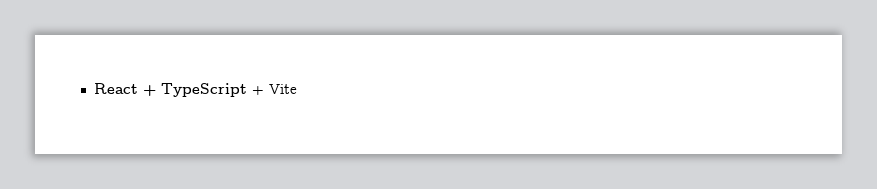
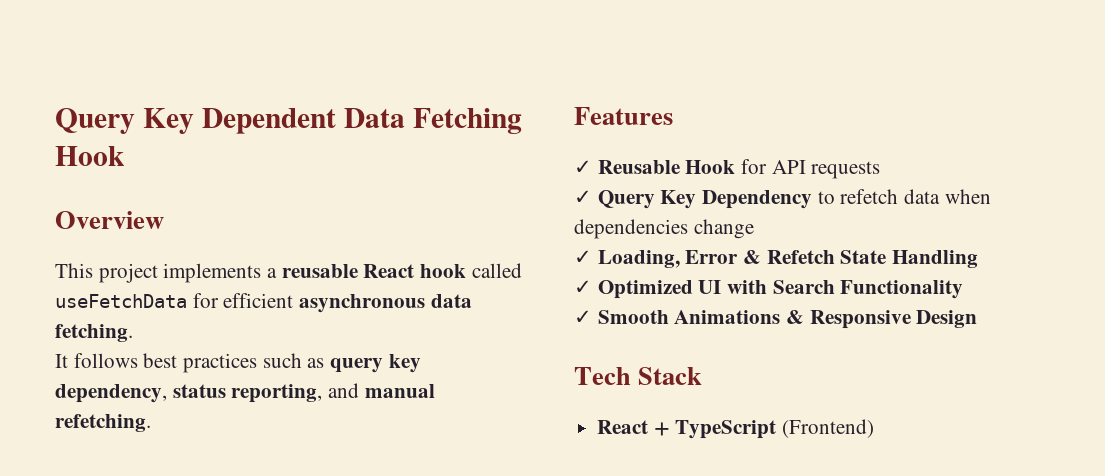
+ Query Key Dependent Data Fetching Hook
+ Overview
+ This project implements a reusable React hook called useFetchData for efficient asynchronous data fetching.
+ It follows best practices such as query key dependency, status reporting, and manual refetching.
+ Features
+ ✓ Reusable Hook for API requests
+ ✓ Query Key Dependency to refetch data when dependencies change
+ ✓ Loading, Error & Refetch State Handling
+ ✓ Optimized UI with Search Functionality
+ ✓ Smooth Animations & Responsive Design
+ Tech Stack
- React + TypeScript + Vite
+ React + TypeScript (Frontend)

